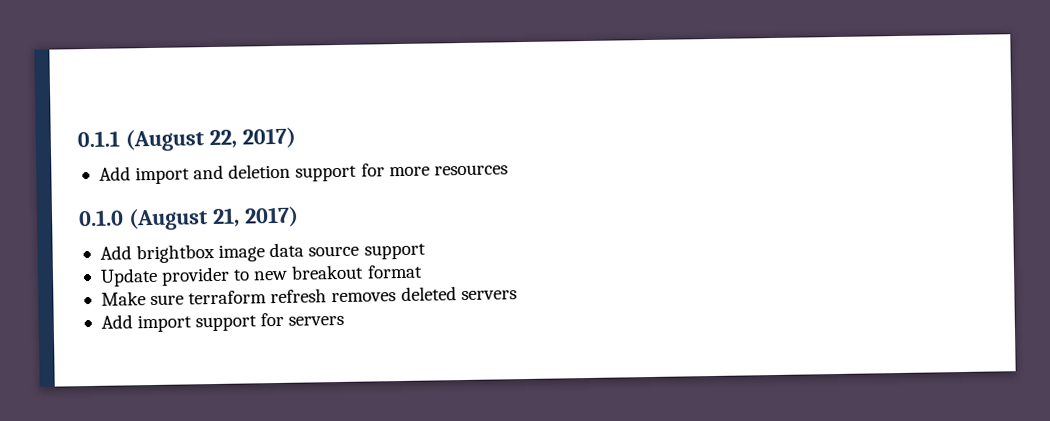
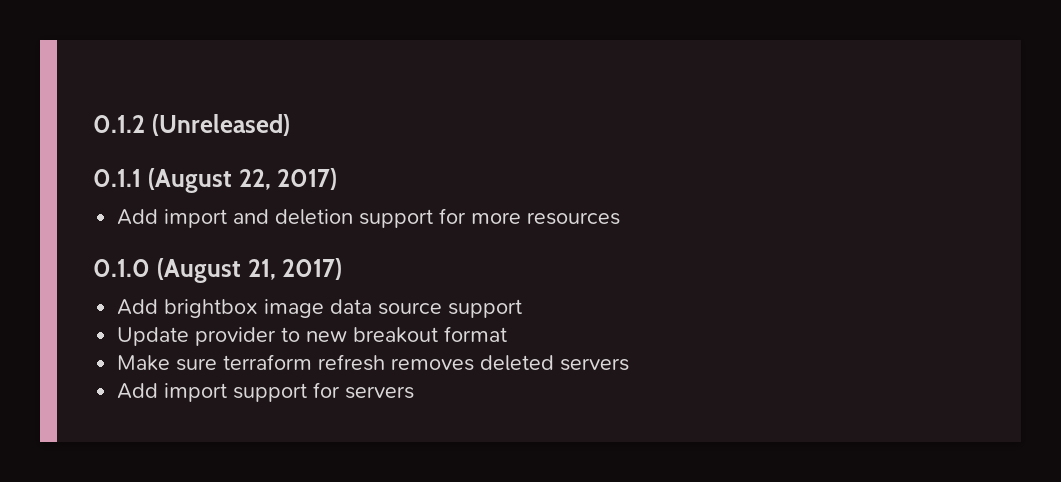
+ 0.1.2 (Unreleased)

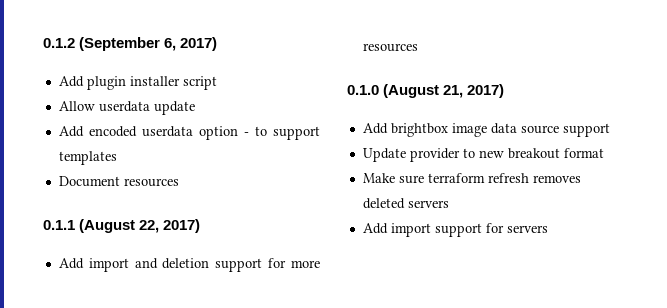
- 0.1.2 (Unreleased)
+ 0.1.2 (September 6, 2017)
+ Add plugin installer script
+ Allow userdata update
+ Add encoded userdata option - to support templates
+ Document resources

